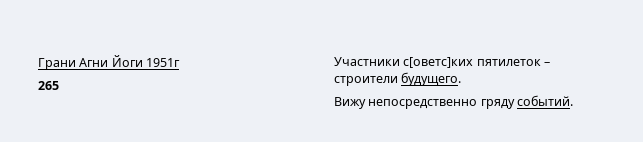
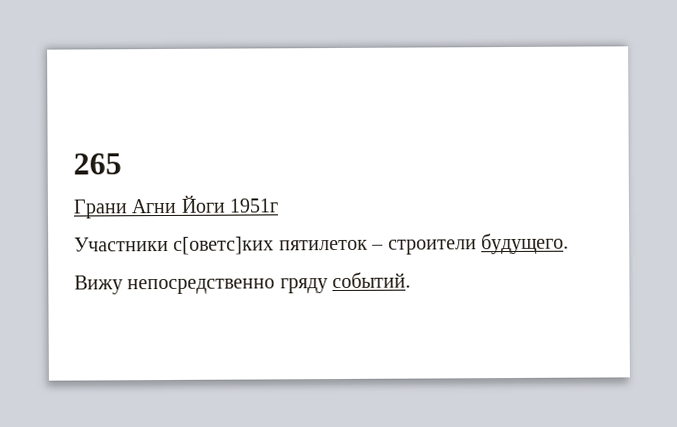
+ 265
- 265

